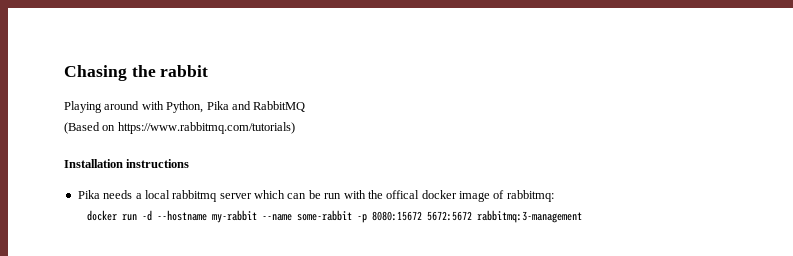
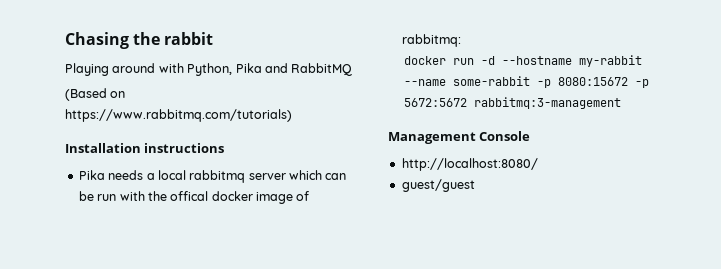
- docker run -d --hostname my-rabbit --name some-rabbit -p 8080:15672 5672:5672 rabbitmq:3-management
+ docker run -d --hostname my-rabbit --name some-rabbit -p 8080:15672 -p 5672:5672 rabbitmq:3-management
+ Management Console
+ http://localhost:8080/
+ guest/guest

